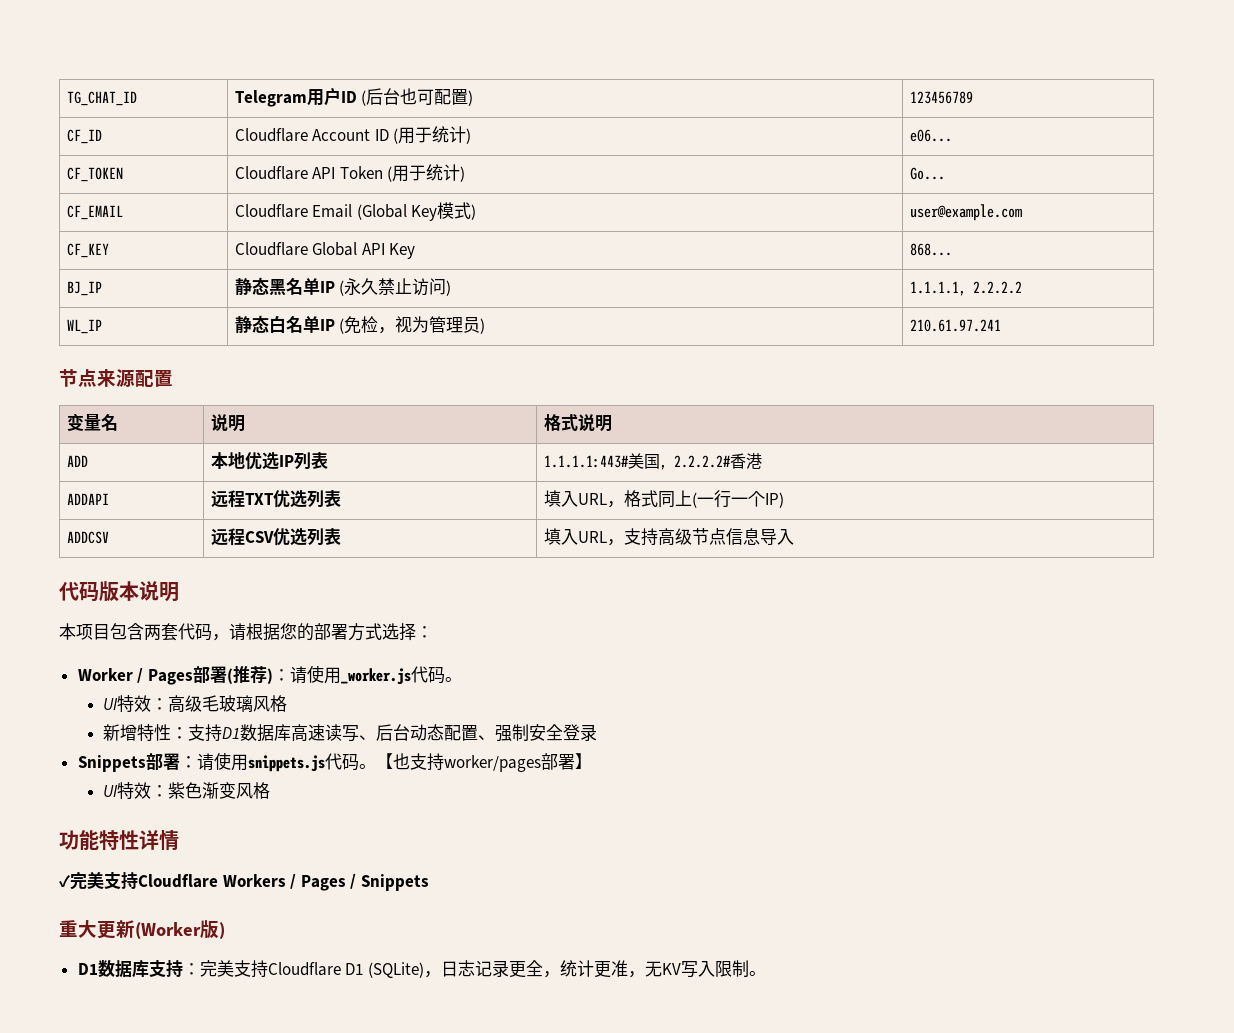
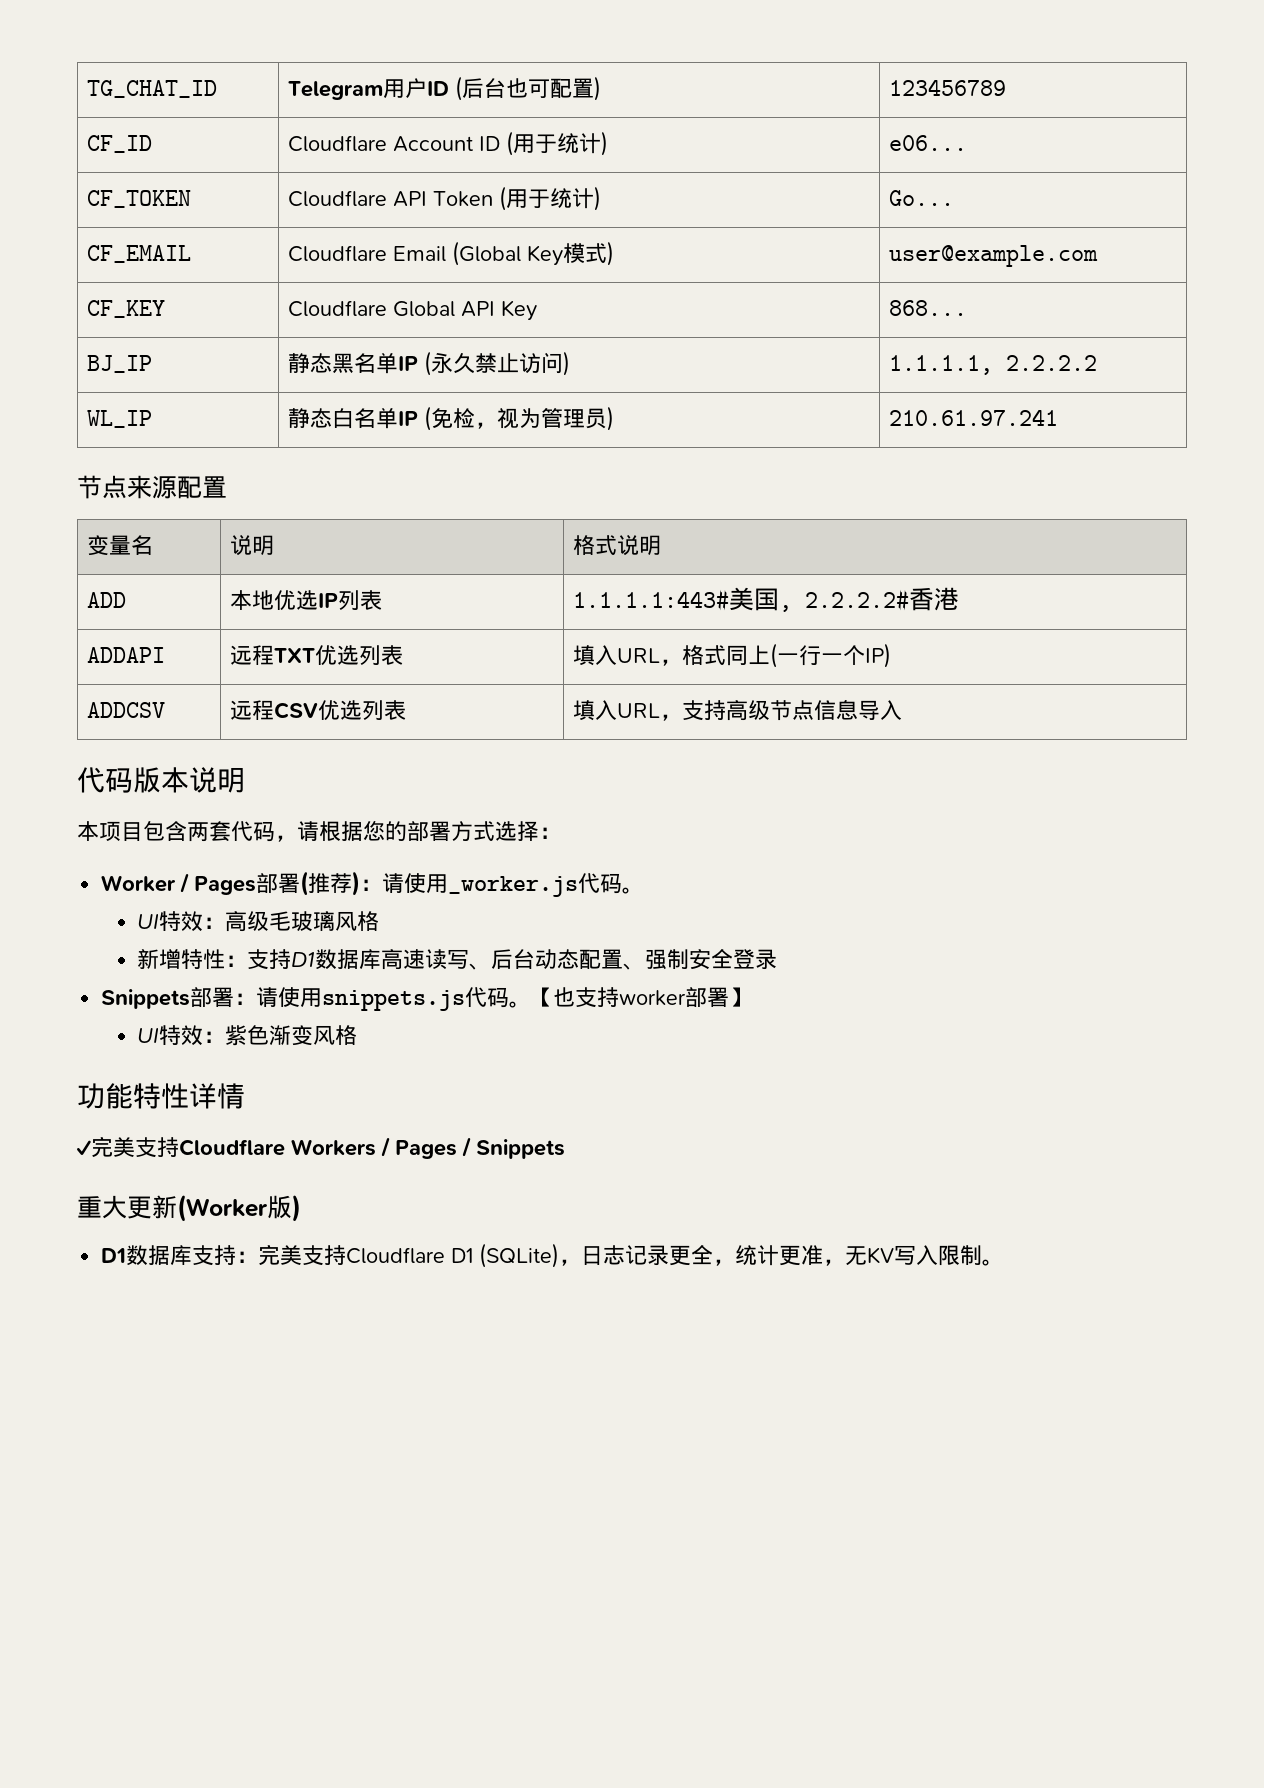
- 【也支持worker/pages部署】
+ 【也支持worker部署】

